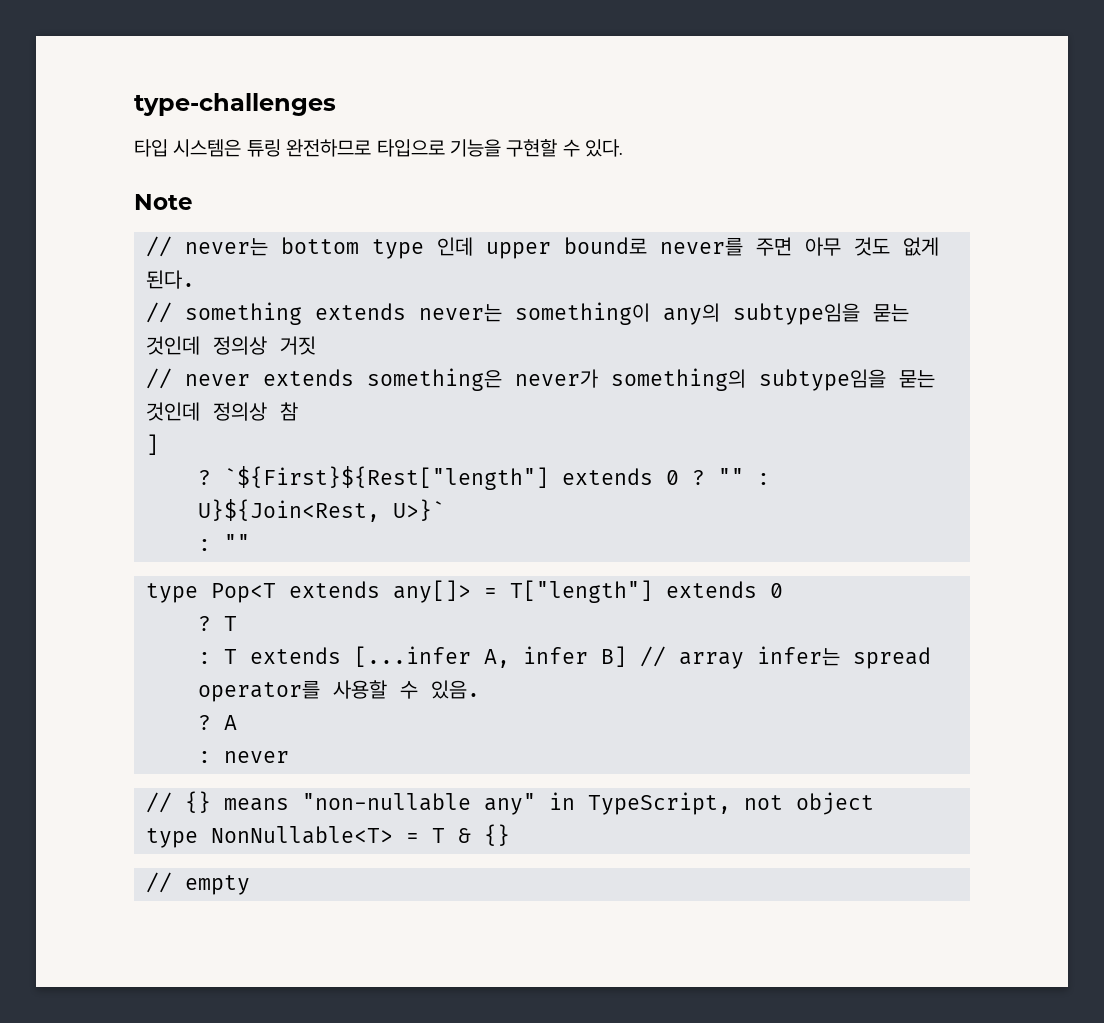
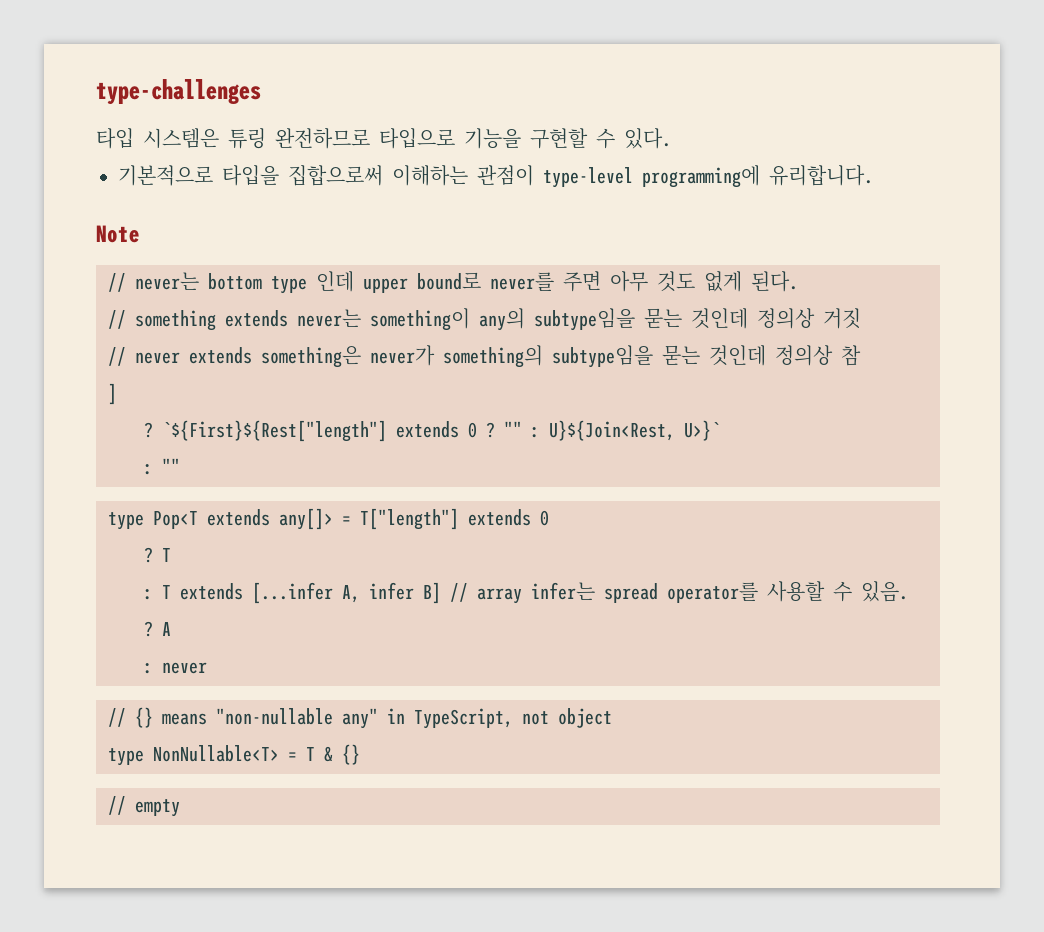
+ 기본적으로 타입을 집합으로써 이해하는 관점이 type-level programming에 유리합니다.

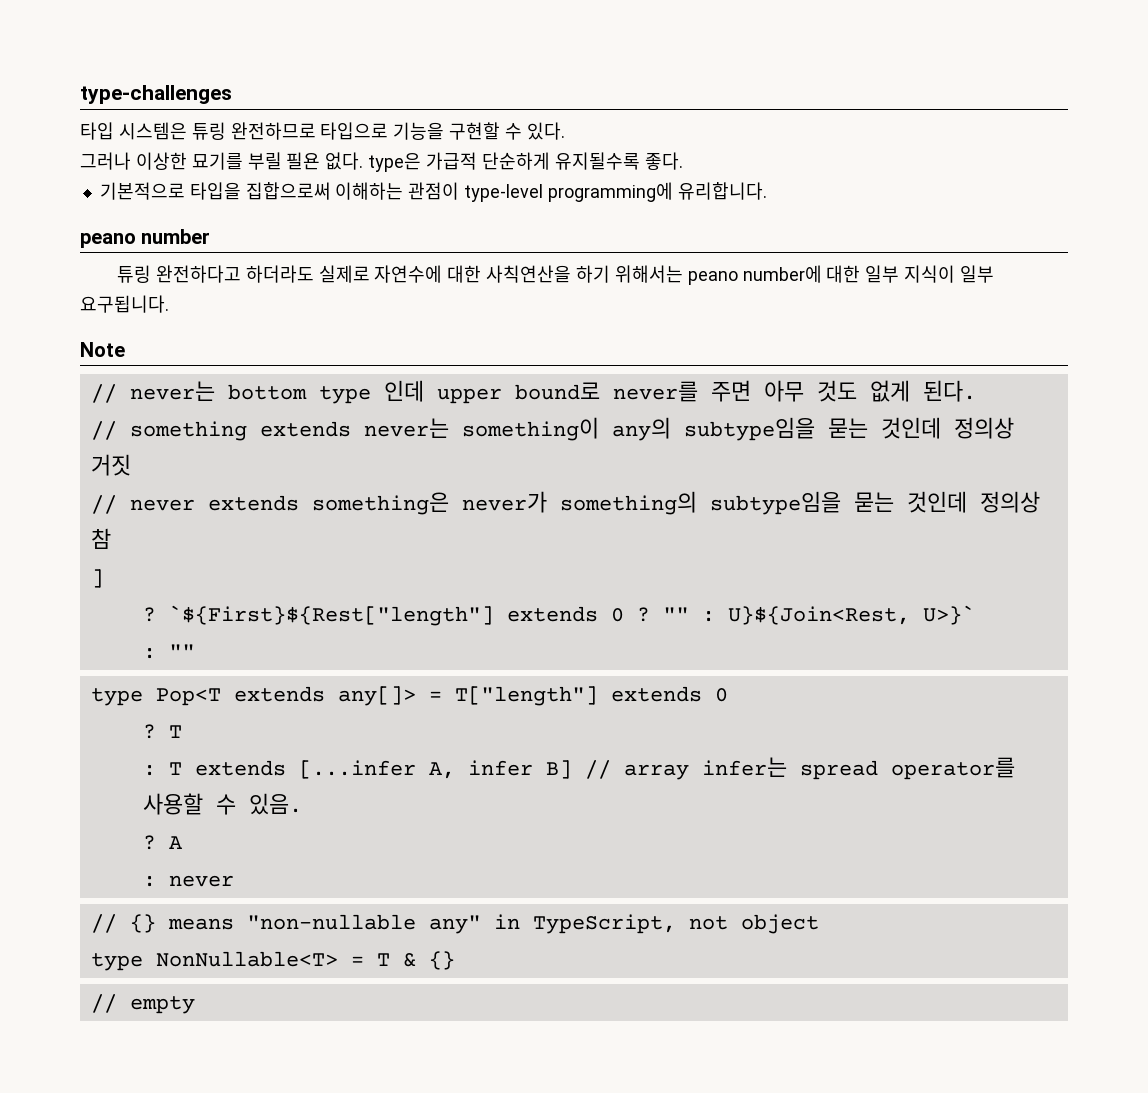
+ 그러나 이상한 묘기를 부릴 필욘 없다. type은 가급적 단순하게 유지될수록 좋다.
+ peano number
+ 튜링 완전하다고 하더라도 실제로 자연수에 대한 사칙연산을 하기 위해서는 peano number에 대한 일부 지식이 일부 요구됩니다.

